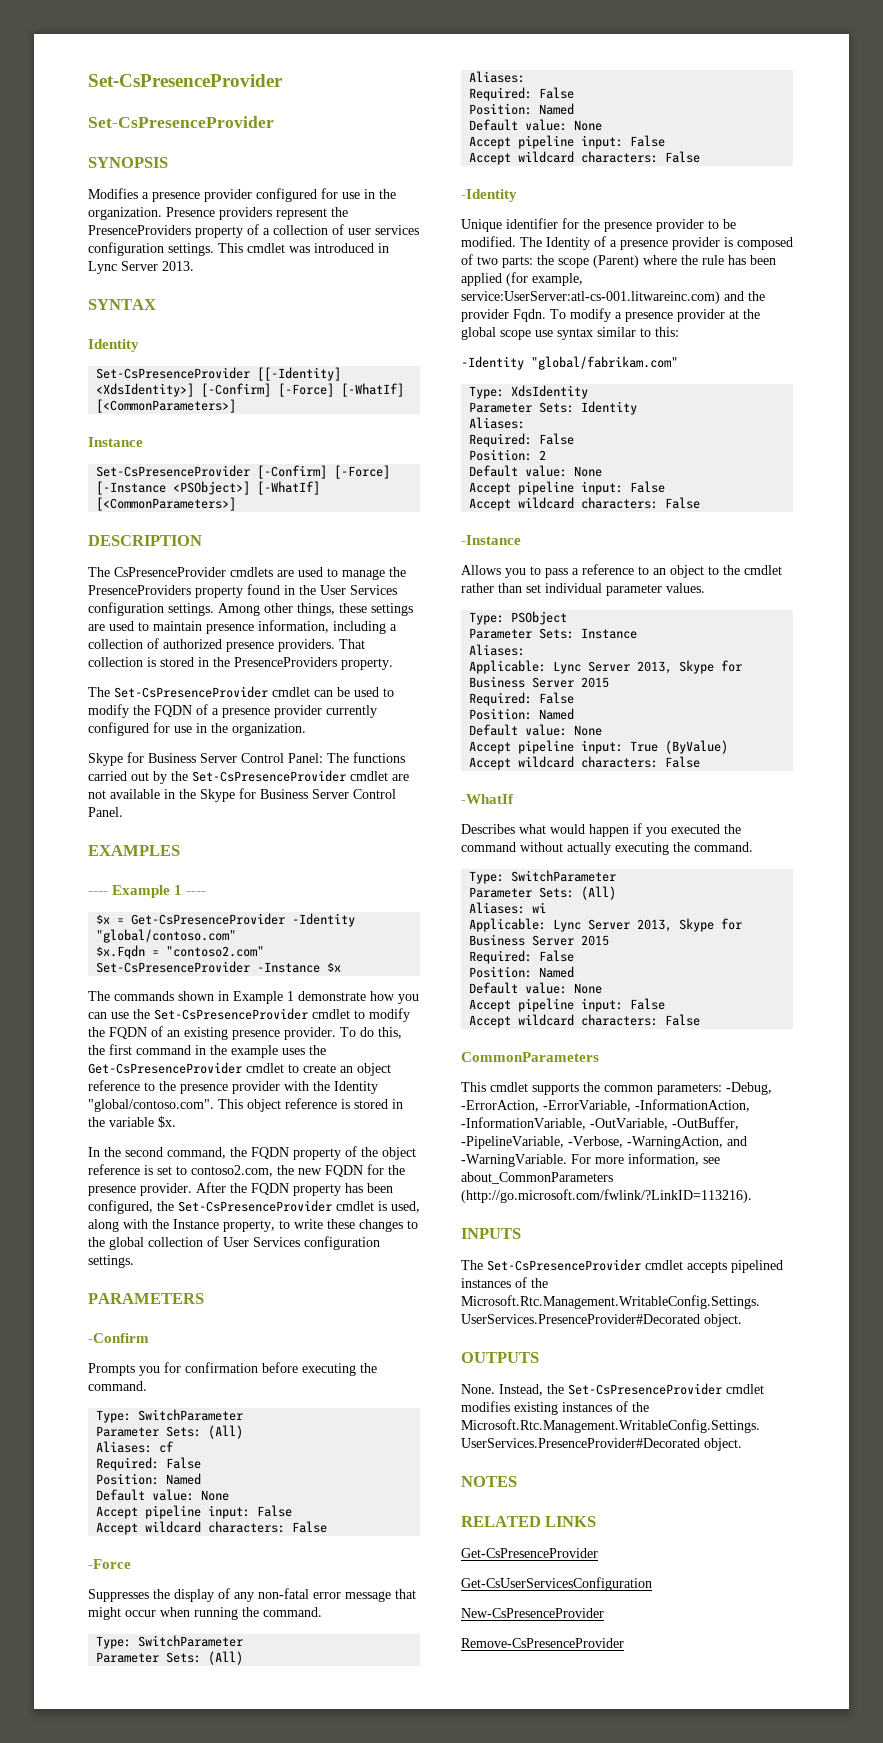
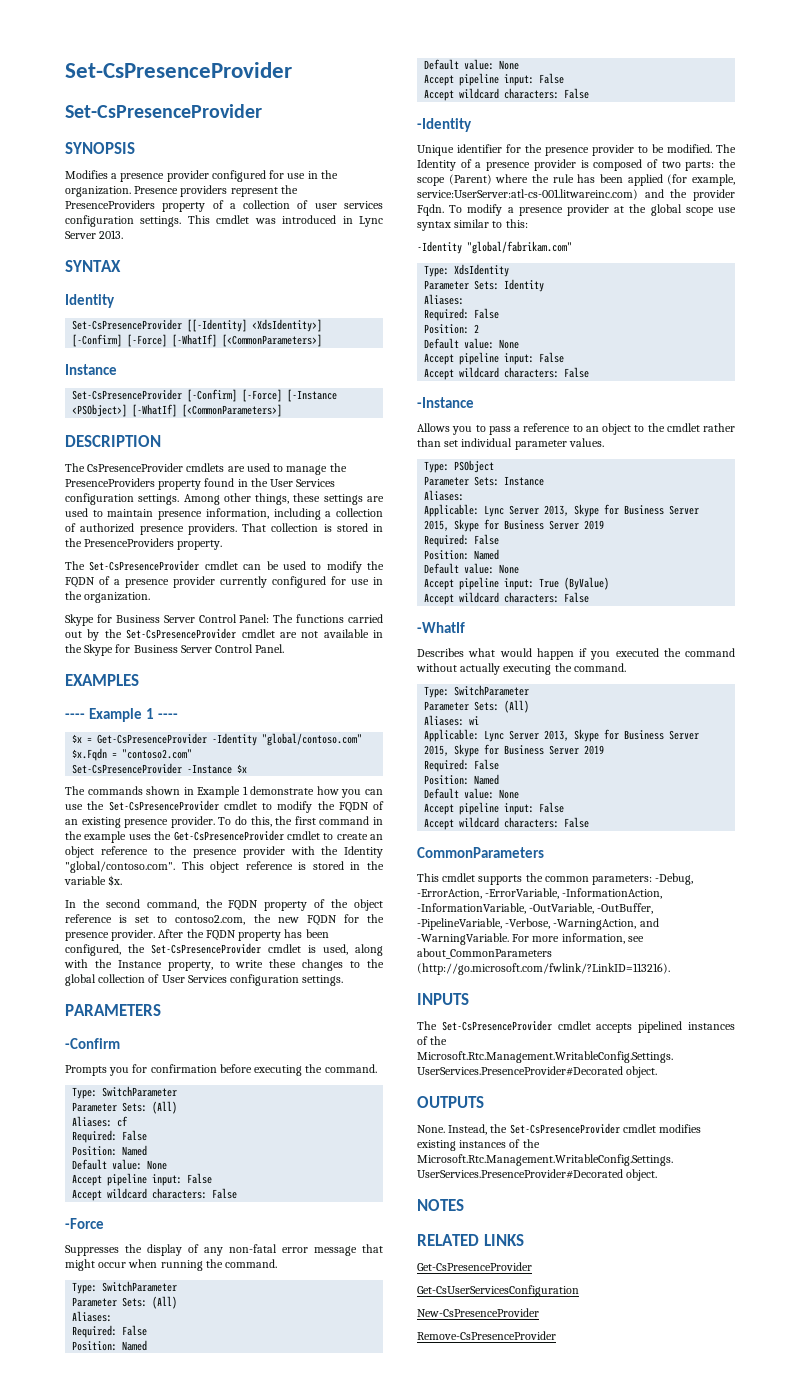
  Parameter Sets: Instance
  Aliases:
- Applicable: Lync Server 2013, Skype for Business Server 2015
+ Applicable: Lync Server 2013, Skype for Business Server 2015, Skype for Business Server 2019
  Aliases: wi
- Applicable: Lync Server 2013, Skype for Business Server 2015
+ Applicable: Lync Server 2013, Skype for Business Server 2015, Skype for Business Server 2019

